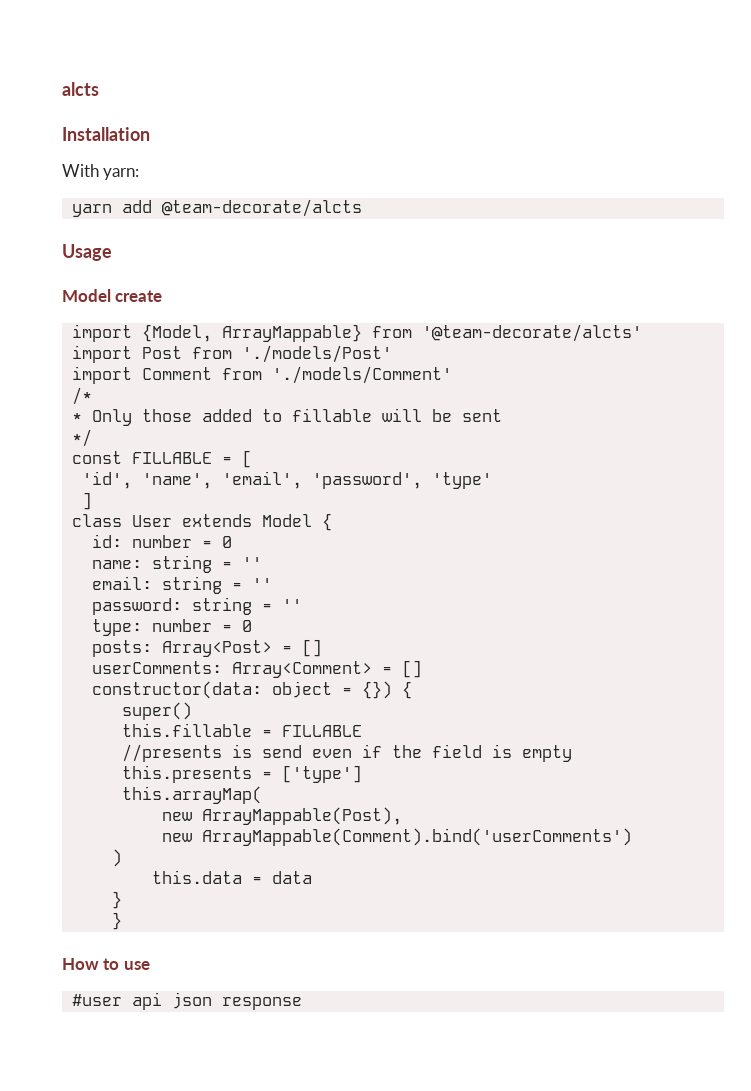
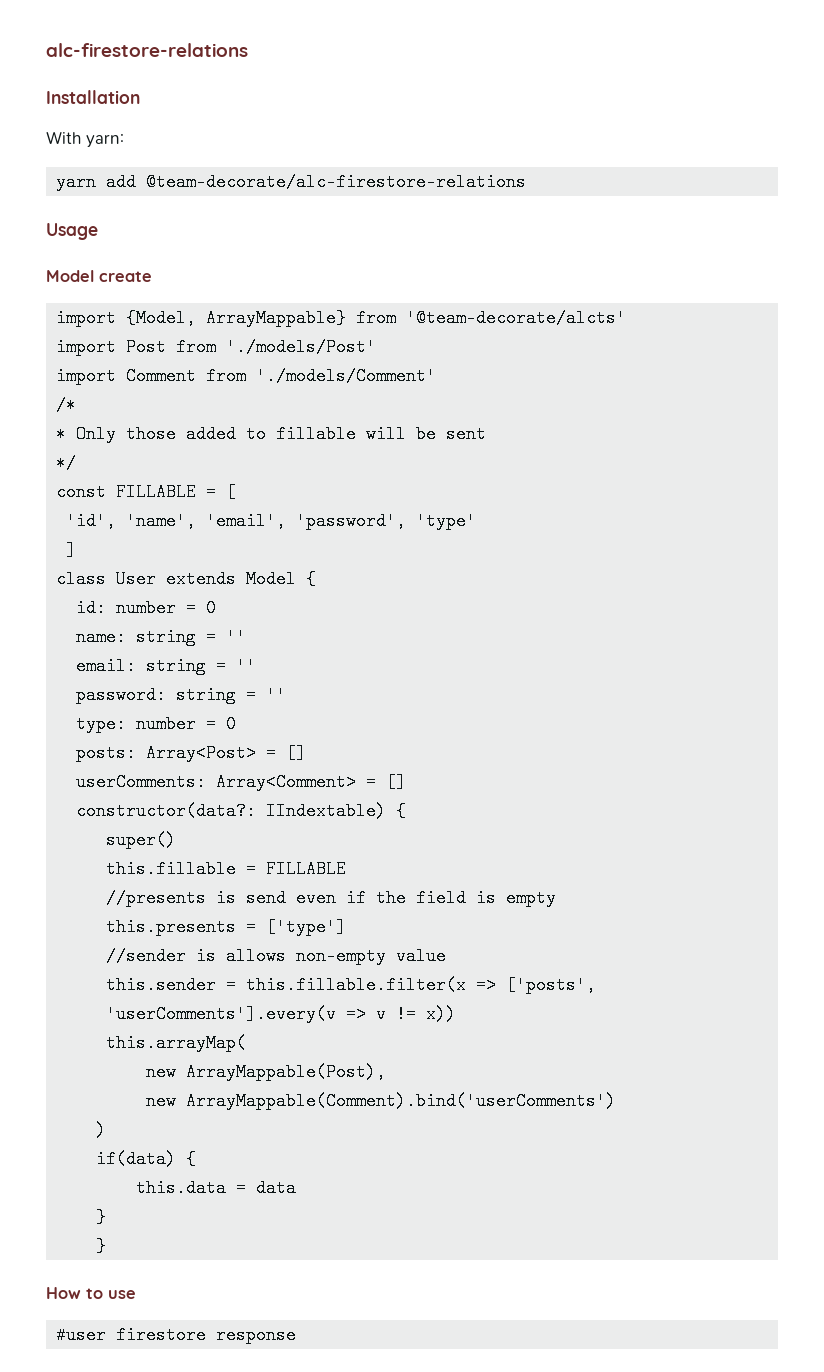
- alcts
+ alc-firestore-relations
- yarn add @team-decorate/alcts
+ yarn add @team-decorate/alc-firestore-relations
- constructor(data: object = {}) {
+ constructor(data?: IIndextable) {
+ //sender is allows non-empty value
+ this.sender = this.fillable.filter(x => ['posts', 'userComments'].every(v => v != x))
+ if(data) {
- #user api json response
+ #user firestore response

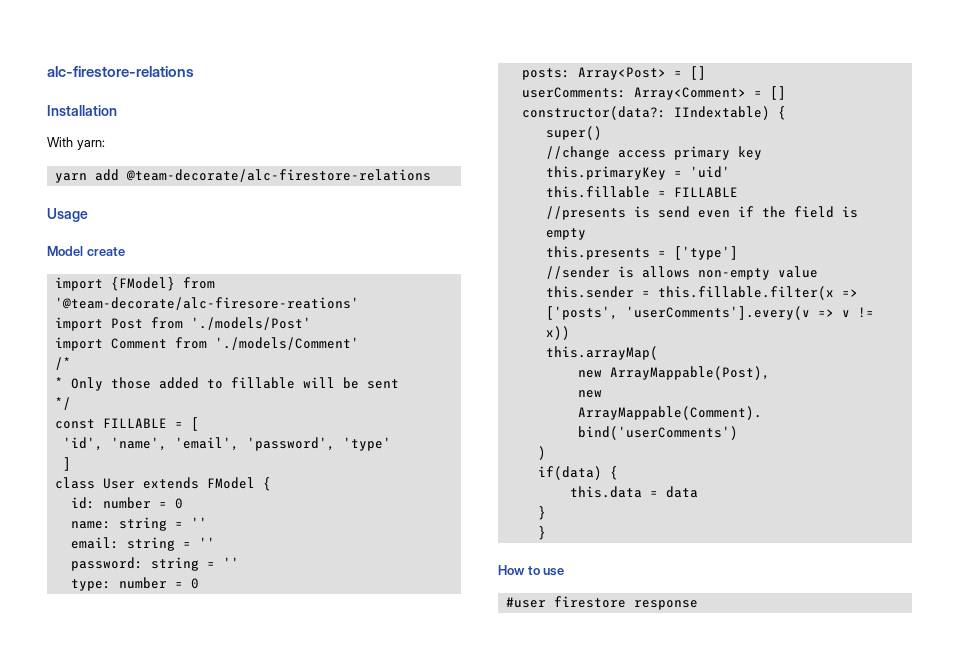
- import {Model, ArrayMappable} from '@team-decorate/alcts'
+ import {FModel} from '@team-decorate/alc-firesore-reations'
- class User extends Model {
+ class User extends FModel {
+ //change access primary key
+ this.primaryKey = 'uid'

